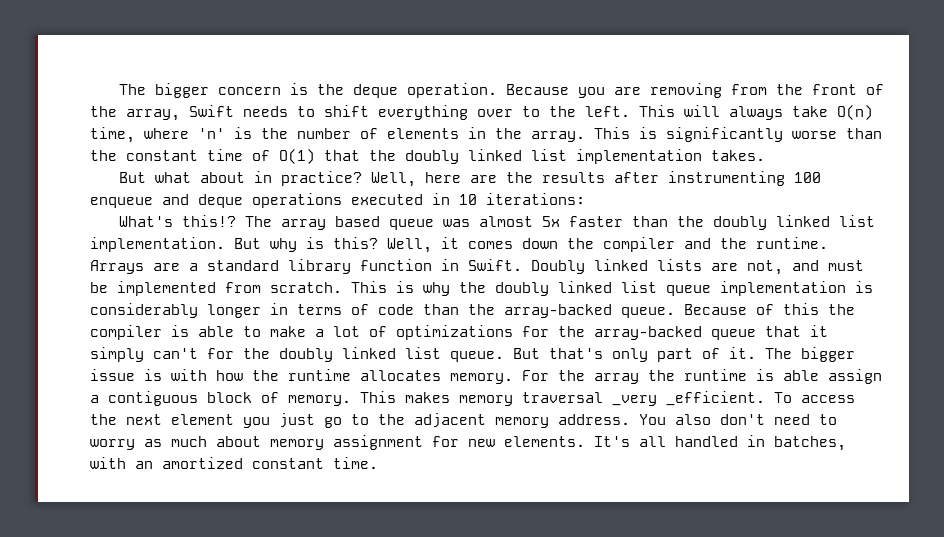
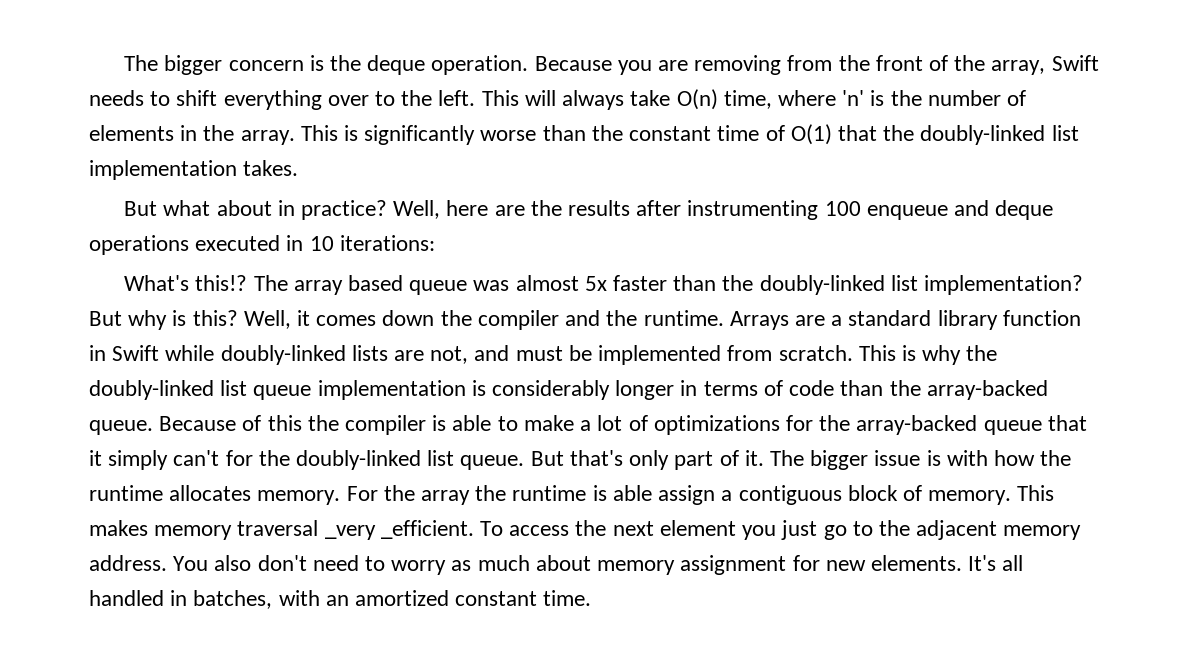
- This is significantly worse than the constant time of O(1) that the doubly linked list implementation takes.
+ This is significantly worse than the constant time of O(1) that the doubly-linked list implementation takes.
- The array based queue was almost 5x faster than the doubly linked list implementation.
+ The array based queue was almost 5x faster than the doubly-linked list implementation?
- Arrays are a standard library function in Swift. Doubly linked lists are not, and must be implemented from scratch.
+ Arrays are a standard library function in Swift while doubly-linked lists are not, and must be implemented from scratch.
- This is why the doubly linked list queue implementation is considerably longer in terms of code than the array-backed queue.
+ This is why the doubly-linked list queue implementation is considerably longer in terms of code than the array-backed queue.
- Because of this the compiler is able to make a lot of optimizations for the array-backed queue that it simply can't for the doubly linked list queue.
+ Because of this the compiler is able to make a lot of optimizations for the array-backed queue that it simply can't for the doubly-linked list queue.

